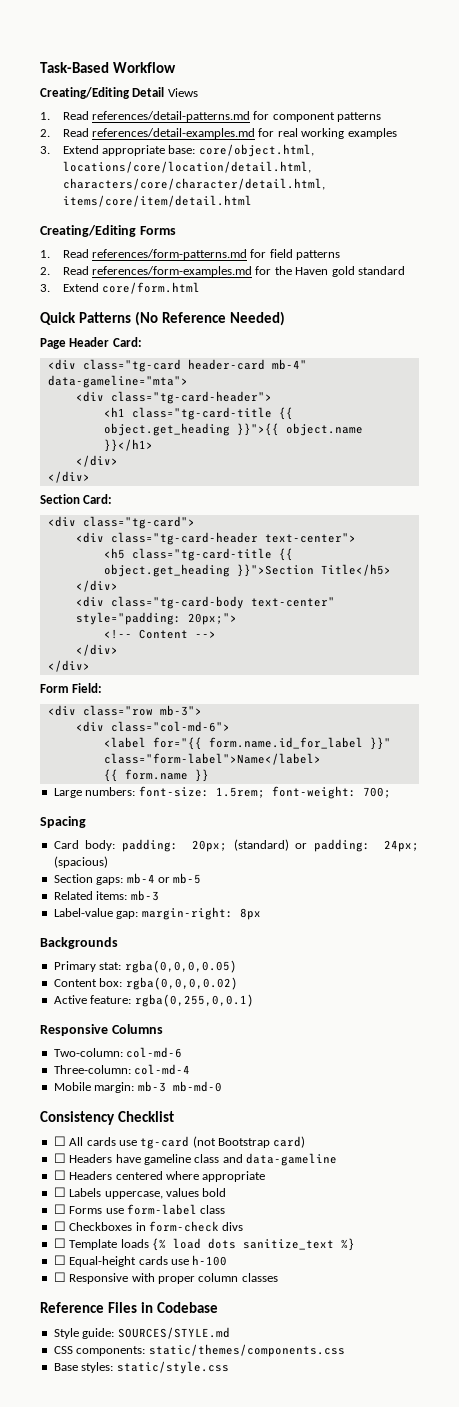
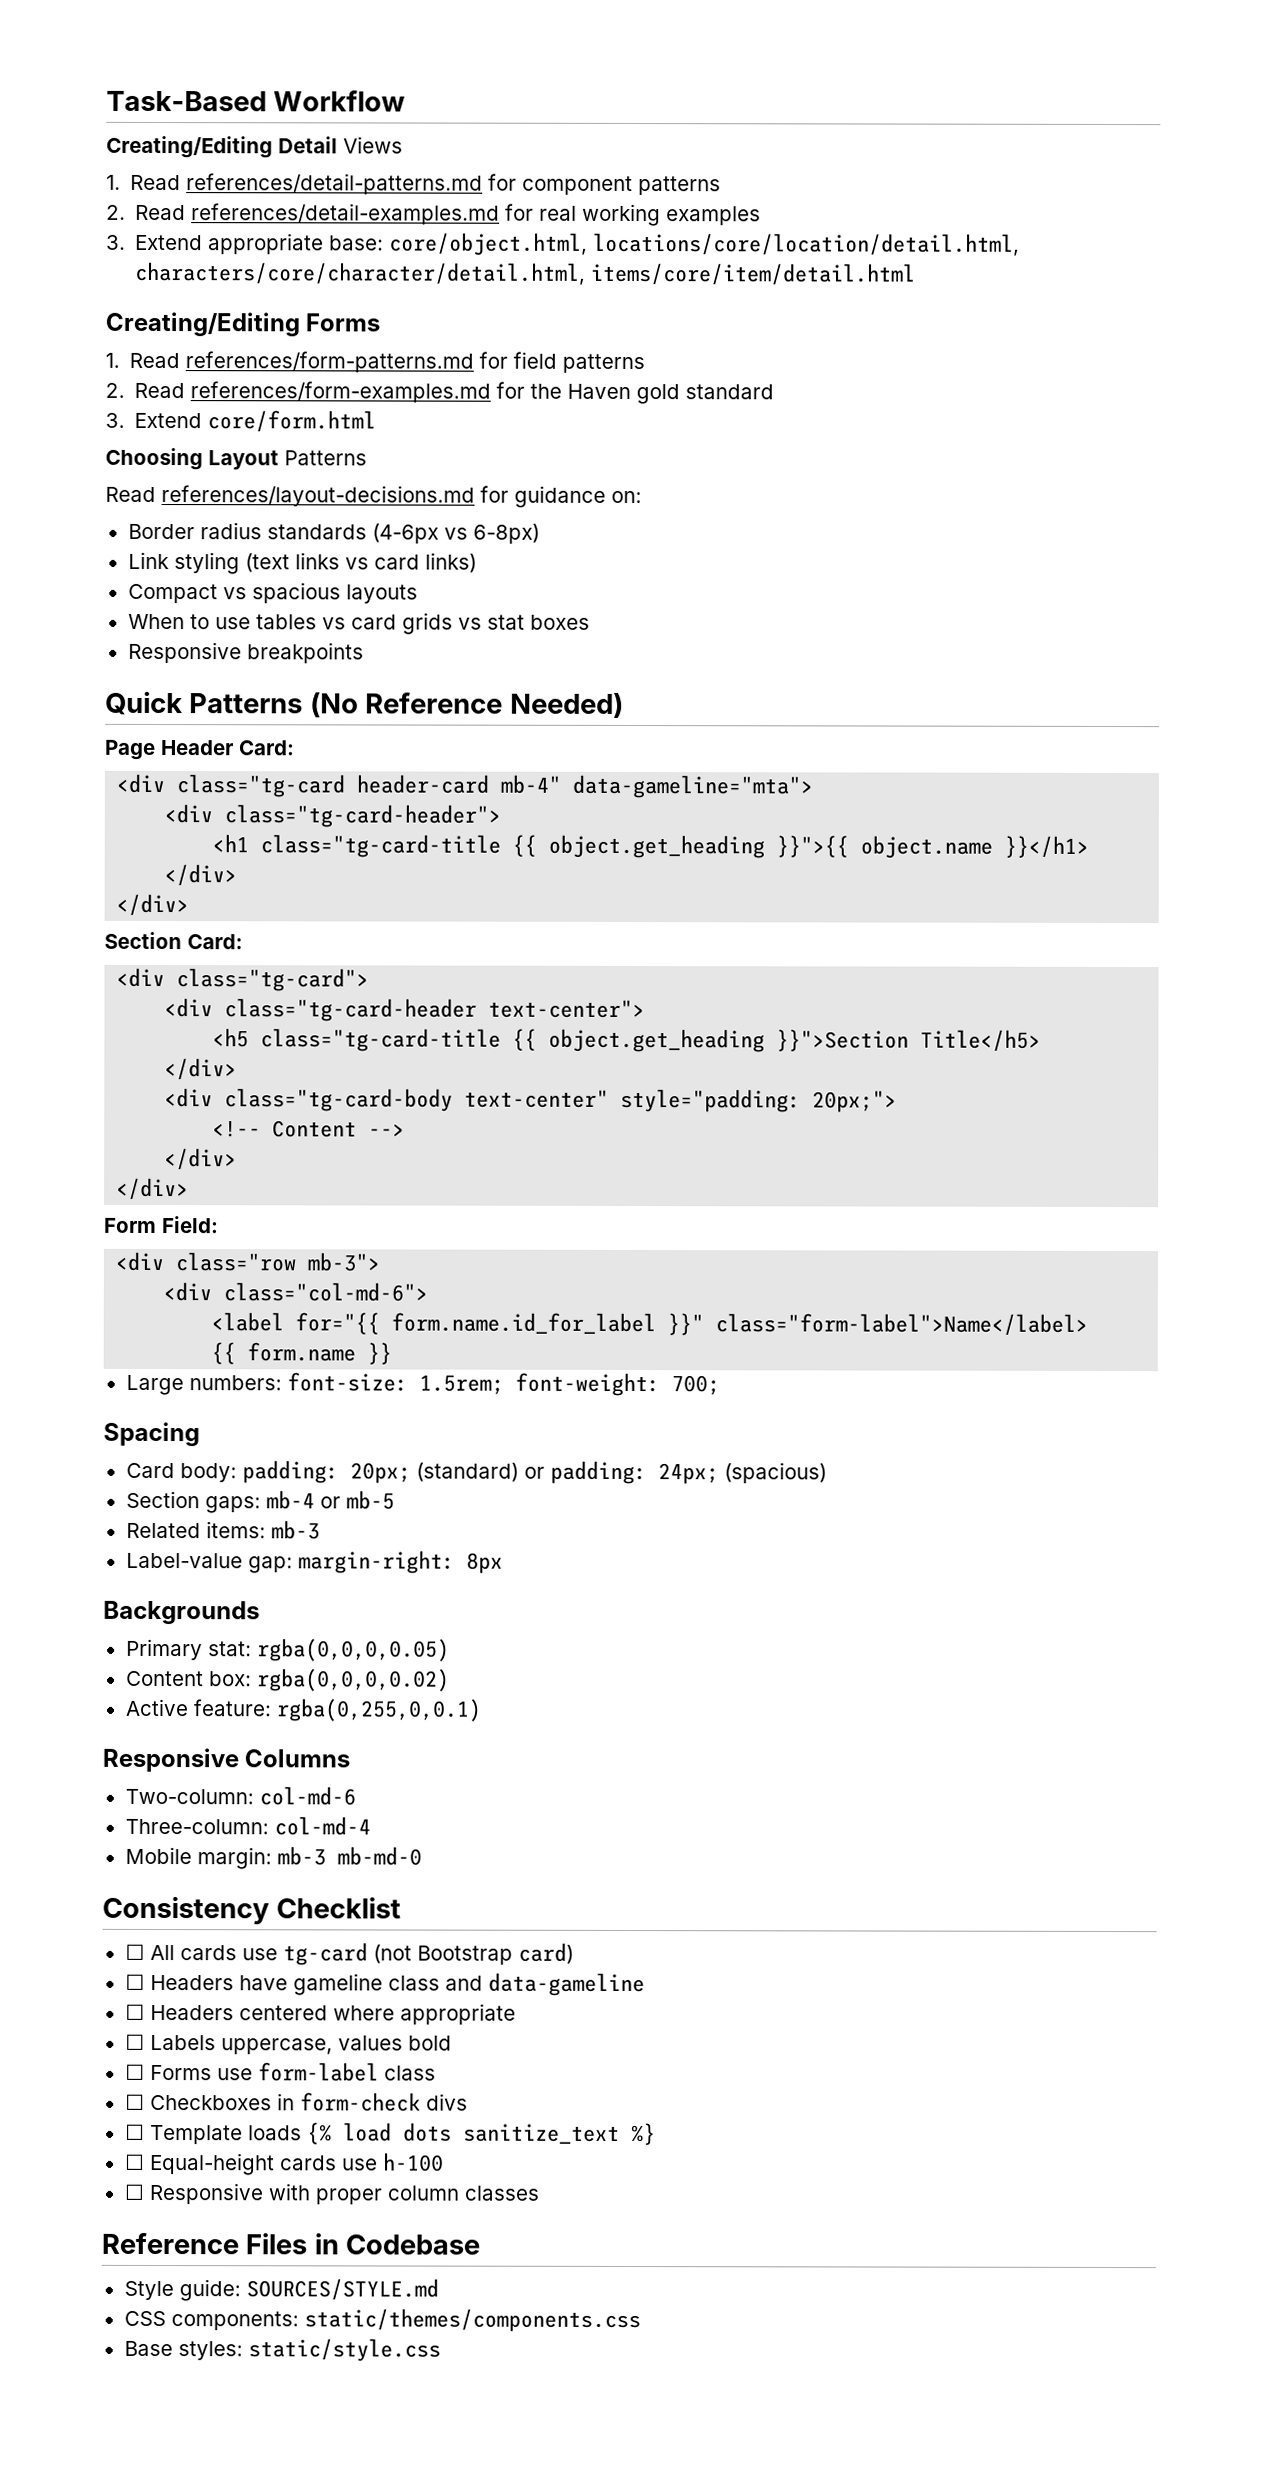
+ Choosing Layout Patterns
+ Read references/layout-decisions.md for guidance on:
+ Border radius standards (4-6px vs 6-8px)
+ Link styling (text links vs card links)
+ Compact vs spacious layouts
+ When to use tables vs card grids vs stat boxes
+ Responsive breakpoints

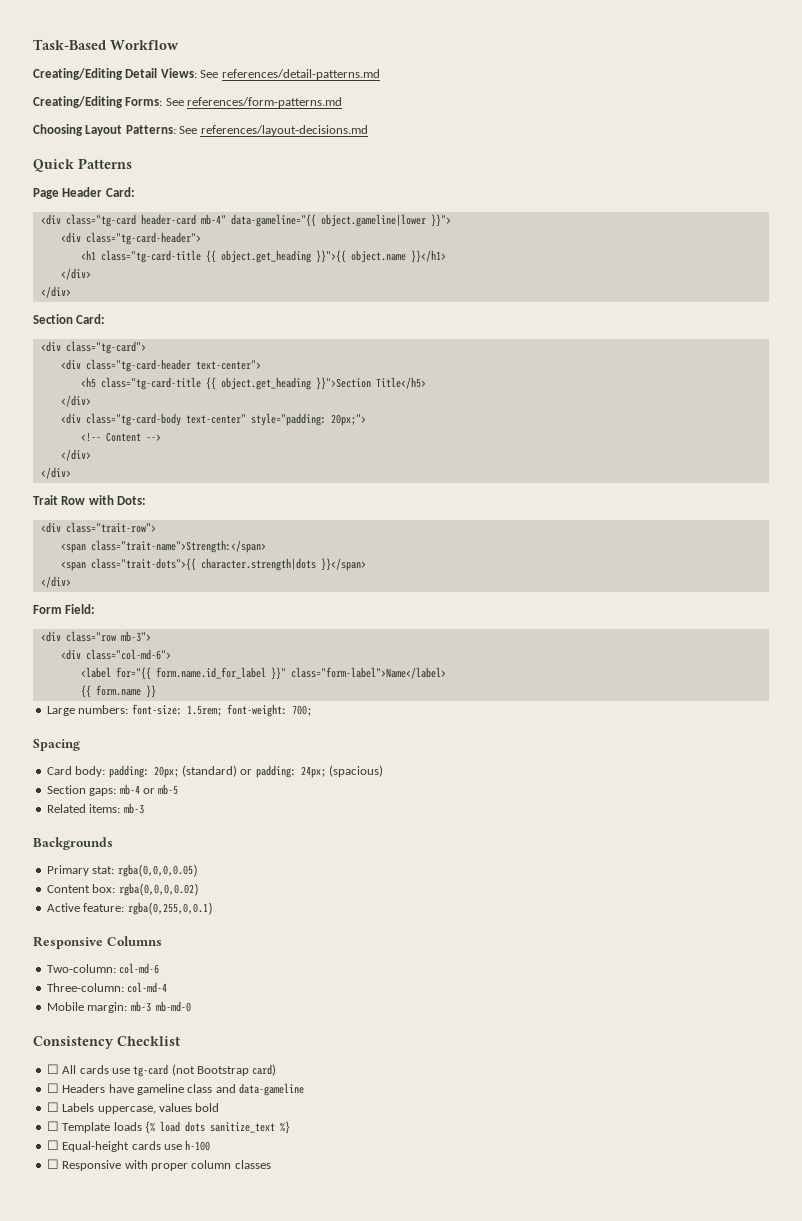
- Creating/Editing Detail Views
- 1. Read references/detail-patterns.md for component patterns
- 2. Read references/detail-examples.md for real working examples
- 3. Extend appropriate base: core/object.html, locations/core/location/detail.html, characters/core/character/detail.html, items/core/item/detail.html
- Creating/Editing Forms
- 1. Read references/form-patterns.md for field patterns
- 2. Read references/form-examples.md for the Haven gold standard
- 3. Extend core/form.html
+ Creating/Editing Detail Views: See references/detail-patterns.md
+ Creating/Editing Forms: See references/form-patterns.md
- Choosing Layout Patterns
- Read references/layout-decisions.md for guidance on:
- Border radius standards (4-6px vs 6-8px)
- Link styling (text links vs card links)
- Compact vs spacious layouts
- When to use tables vs card grids vs stat boxes
- Responsive breakpoints
+ Choosing Layout Patterns: See references/layout-decisions.md
- Quick Patterns (No Reference Needed)
+ Quick Patterns
- <div class="tg-card header-card mb-4" data-gameline="mta">
+ <div class="tg-card header-card mb-4" data-gameline="{{ object.gameline|lower }}">
+ Trait Row with Dots:
+ <div class="trait-row">
+ <span class="trait-name">Strength:</span>
+ <span class="trait-dots">{{ character.strength|dots }}</span>
+ </div>
- Label-value gap: margin-right: 8px
- ☐ Headers centered where appropriate
- ☐ Forms use form-label class
- ☐ Checkboxes in form-check divs
- Reference Files in Codebase
- Style guide: SOURCES/STYLE.md
- CSS components: static/themes/components.css
- Base styles: static/style.css

